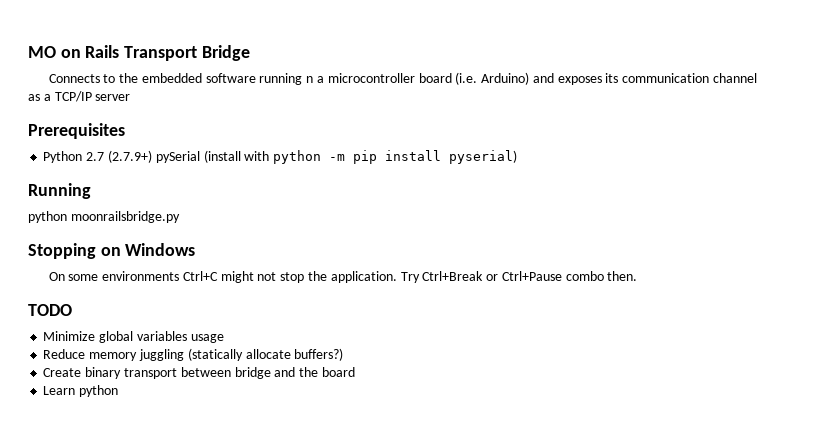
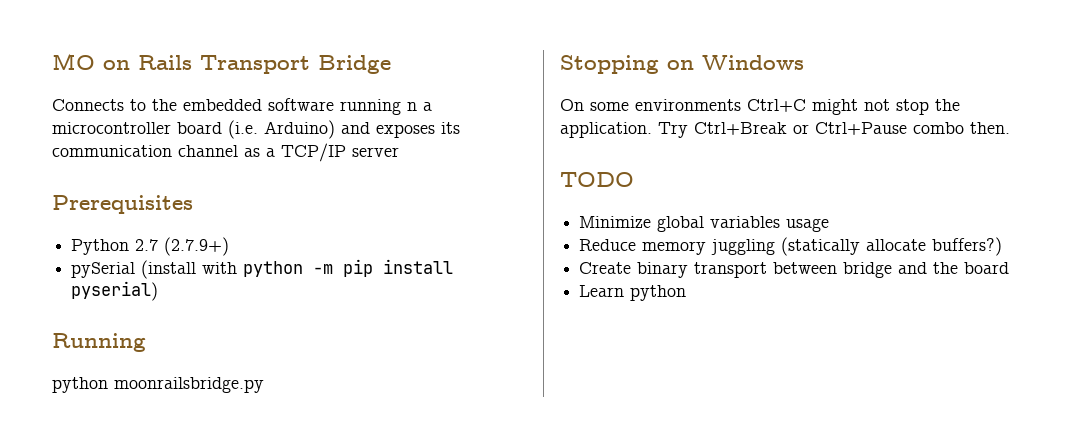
- Python 2.7 (2.7.9+) pySerial (install with python -m pip install pyserial)
+ Python 2.7 (2.7.9+)
+ pySerial (install with python -m pip install pyserial)

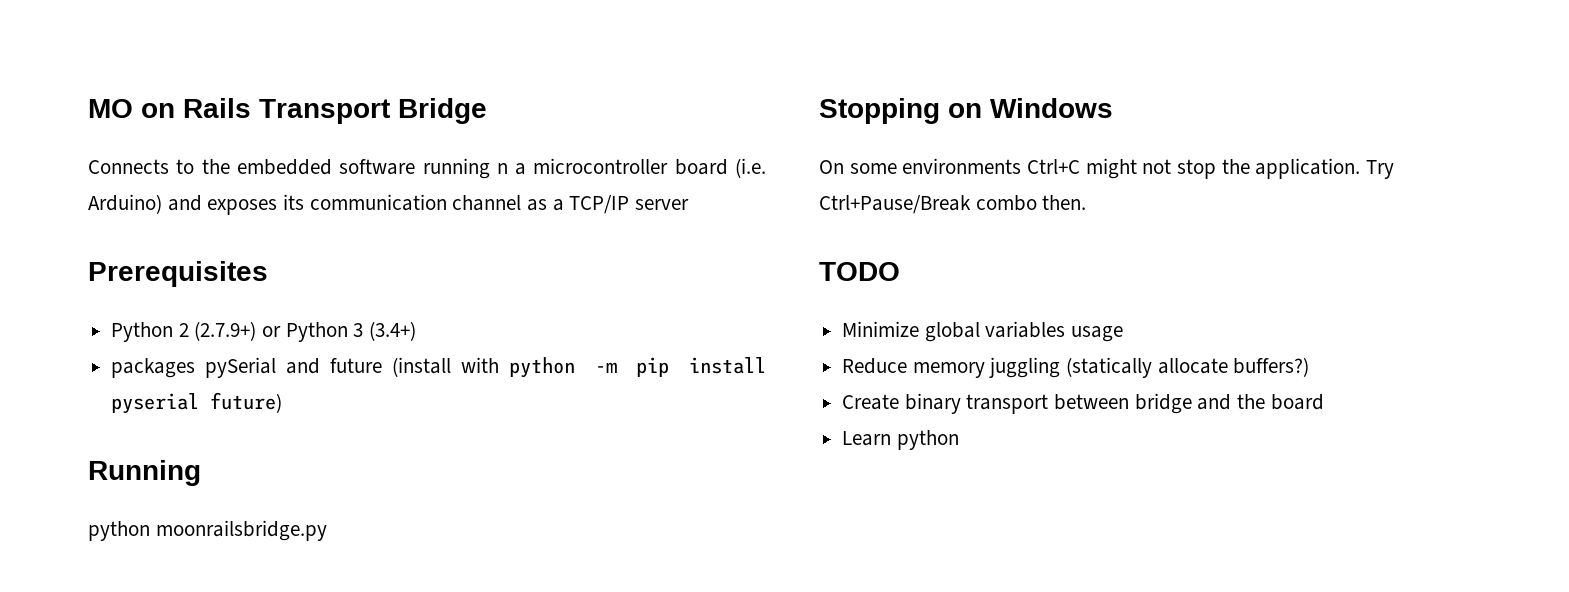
- Python 2.7 (2.7.9+)
- pySerial (install with python -m pip install pyserial)
+ Python 2 (2.7.9+) or Python 3 (3.4+)
+ packages pySerial and future (install with python -m pip install pyserial future)
- Try Ctrl+Break or Ctrl+Pause combo then.
+ Try Ctrl+Pause/Break combo then.

